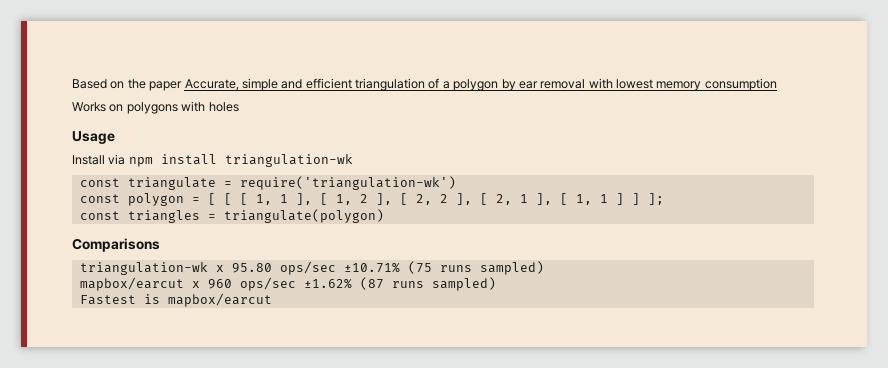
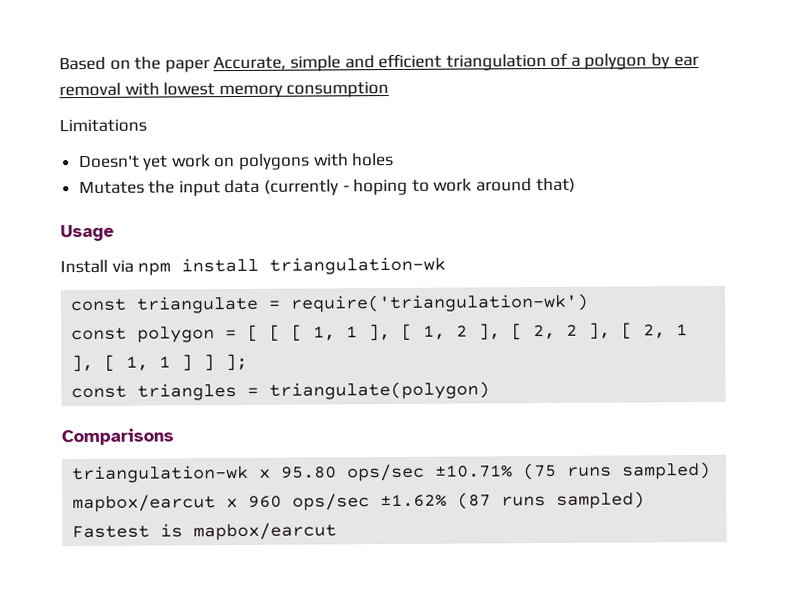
- Works on polygons with holes
+ Limitations
+ Doesn't yet work on polygons with holes
+ Mutates the input data (currently - hoping to work around that)

